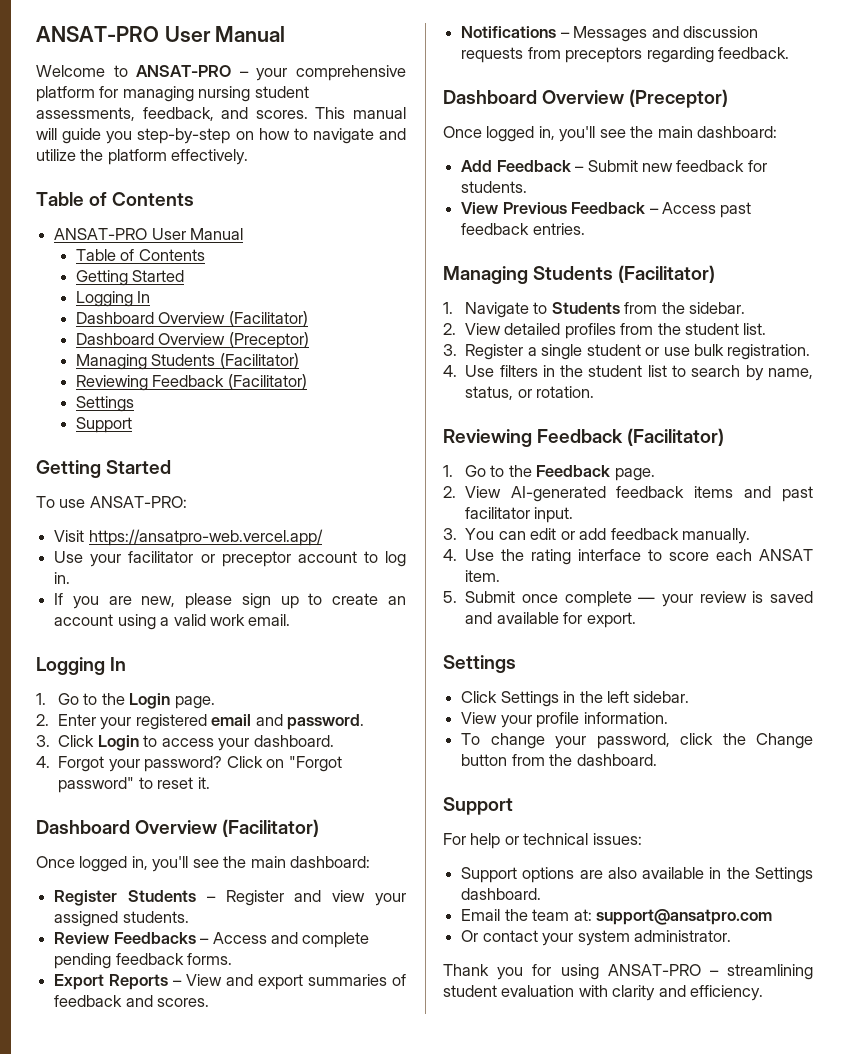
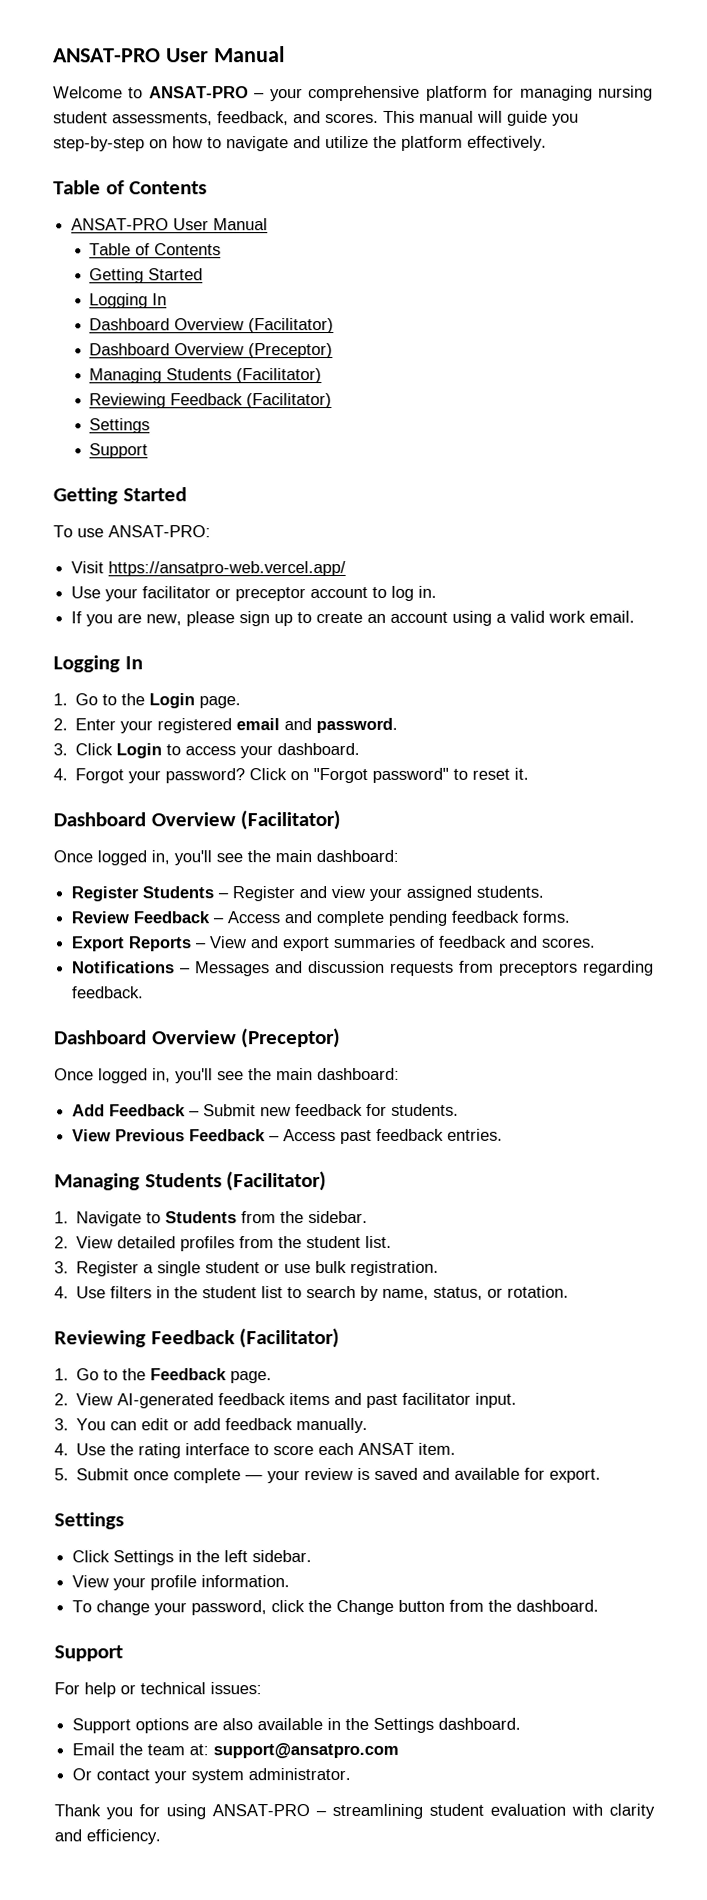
- Review Feedbacks – Access and complete pending feedback forms.
+ Review Feedback – Access and complete pending feedback forms.

